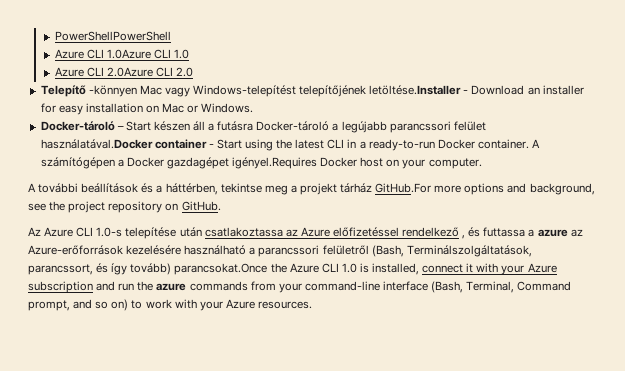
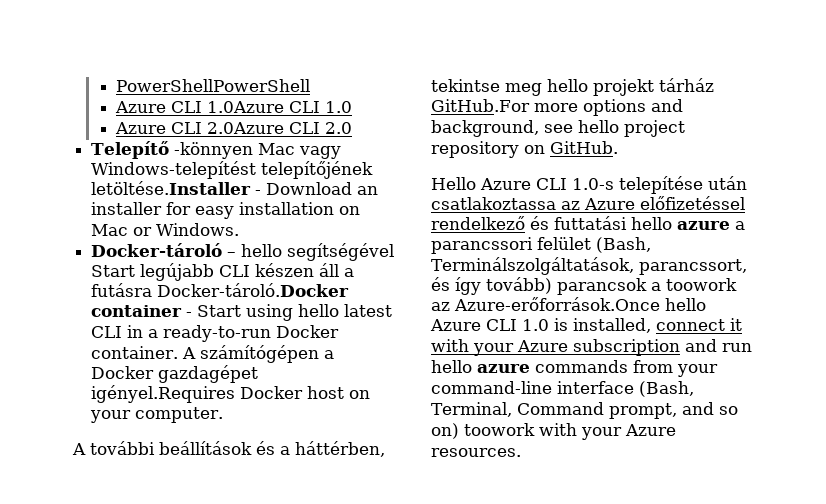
- Docker-tároló – Start készen áll a futásra Docker-tároló a legújabb parancssori felület használatával.Docker container - Start using the latest CLI in a ready-to-run Docker container.
+ Docker-tároló – hello segítségével Start legújabb CLI készen áll a futásra Docker-tároló.Docker container - Start using hello latest CLI in a ready-to-run Docker container.
- A további beállítások és a háttérben, tekintse meg a projekt tárház GitHub.For more options and background, see the project repository on GitHub.
+ A további beállítások és a háttérben, tekintse meg hello projekt tárház GitHub.For more options and background, see hello project repository on GitHub.
- Az Azure CLI 1.0-s telepítése után csatlakoztassa az Azure előfizetéssel rendelkező , és futtassa a azure az Azure-erőforrások kezelésére használható a parancssori felületről (Bash, Terminálszolgáltatások, parancssort, és így tovább) parancsokat.Once the Azure CLI 1.0 is installed, connect it with your Azure subscription and run the azure commands from your command-line interface (Bash, Terminal, Command prompt, and so on) to work with your Azure resources.
+ Hello Azure CLI 1.0-s telepítése után csatlakoztassa az Azure előfizetéssel rendelkező és futtatási hello azure a parancssori felület (Bash, Terminálszolgáltatások, parancssort, és így tovább) parancsok a toowork az Azure-erőforrások.Once hello Azure CLI 1.0 is installed, connect it with your Azure subscription and run hello azure commands from your command-line interface (Bash, Terminal, Command prompt, and so on) toowork with your Azure resources.

